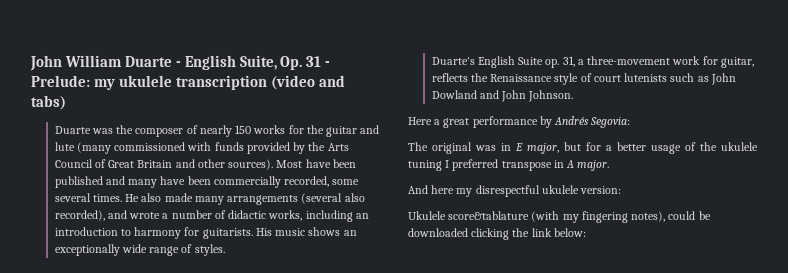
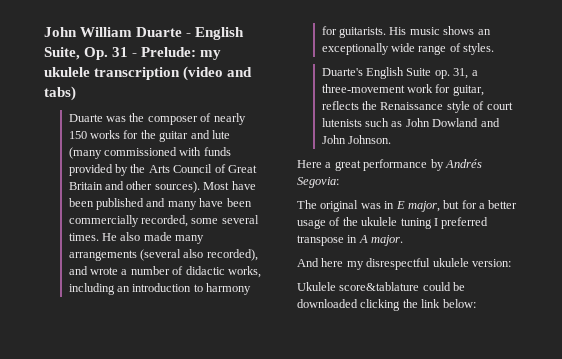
- Ukulele score&tablature (with my fingering notes), could be downloaded clicking the link below:
+ Ukulele score&tablature could be downloaded clicking the link below:

